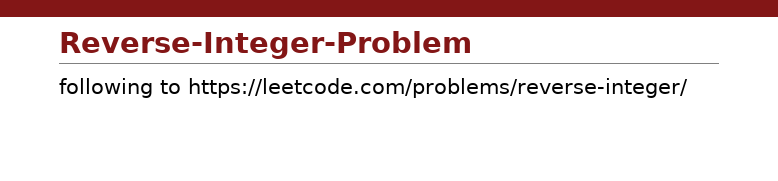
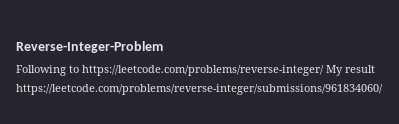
- following to https://leetcode.com/problems/reverse-integer/
+ Following to https://leetcode.com/problems/reverse-integer/ My result https://leetcode.com/problems/reverse-integer/submissions/961834060/

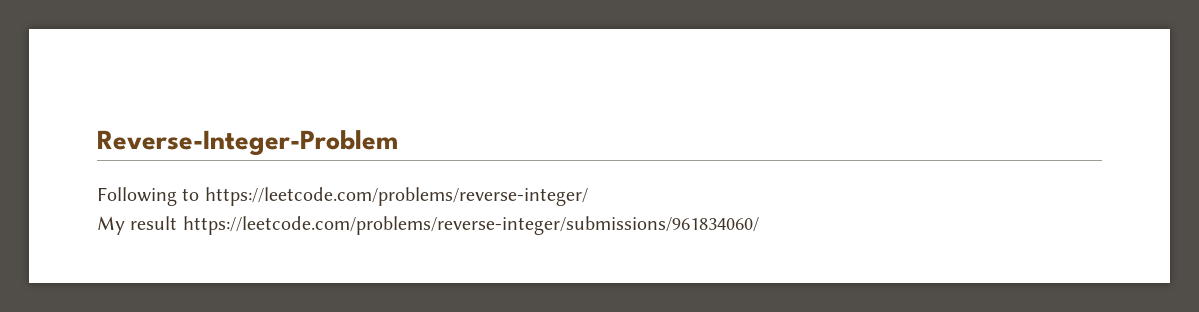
- Following to https://leetcode.com/problems/reverse-integer/ My result https://leetcode.com/problems/reverse-integer/submissions/961834060/
+ Following to https://leetcode.com/problems/reverse-integer/
+ My result https://leetcode.com/problems/reverse-integer/submissions/961834060/

